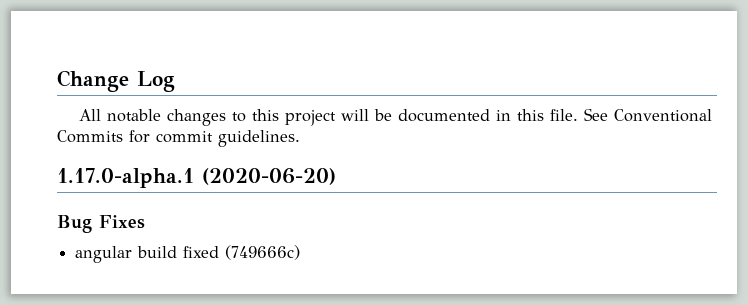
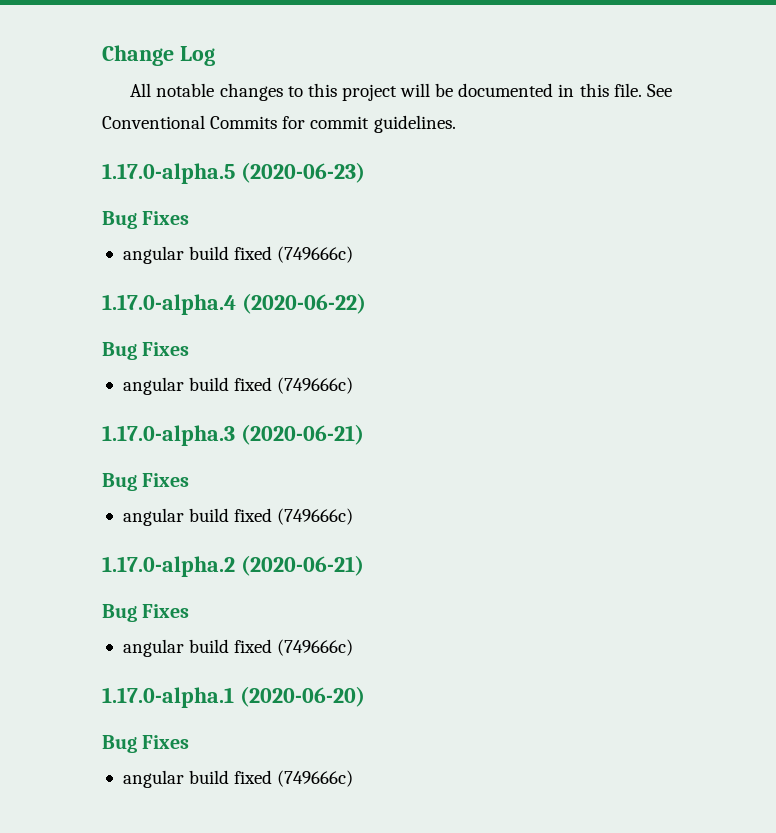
+ 1.17.0-alpha.5 (2020-06-23)
+ Bug Fixes
+ angular build fixed (749666c)
+ 1.17.0-alpha.4 (2020-06-22)
+ Bug Fixes
+ angular build fixed (749666c)
+ 1.17.0-alpha.3 (2020-06-21)
+ Bug Fixes
+ angular build fixed (749666c)
+ 1.17.0-alpha.2 (2020-06-21)
+ Bug Fixes
+ angular build fixed (749666c)

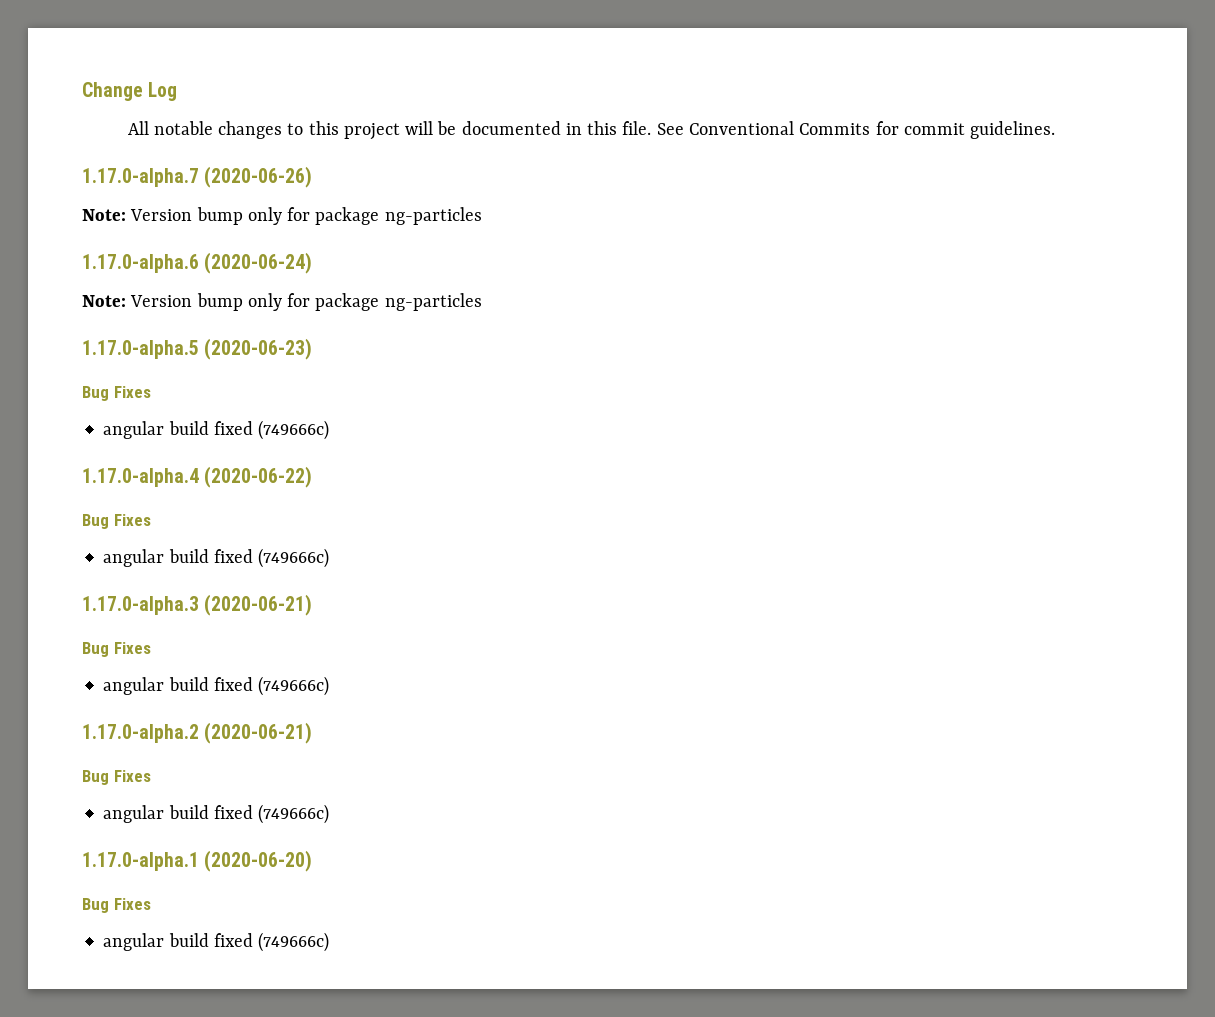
+ 1.17.0-alpha.7 (2020-06-26)
+ Note: Version bump only for package ng-particles
+ 1.17.0-alpha.6 (2020-06-24)
+ Note: Version bump only for package ng-particles

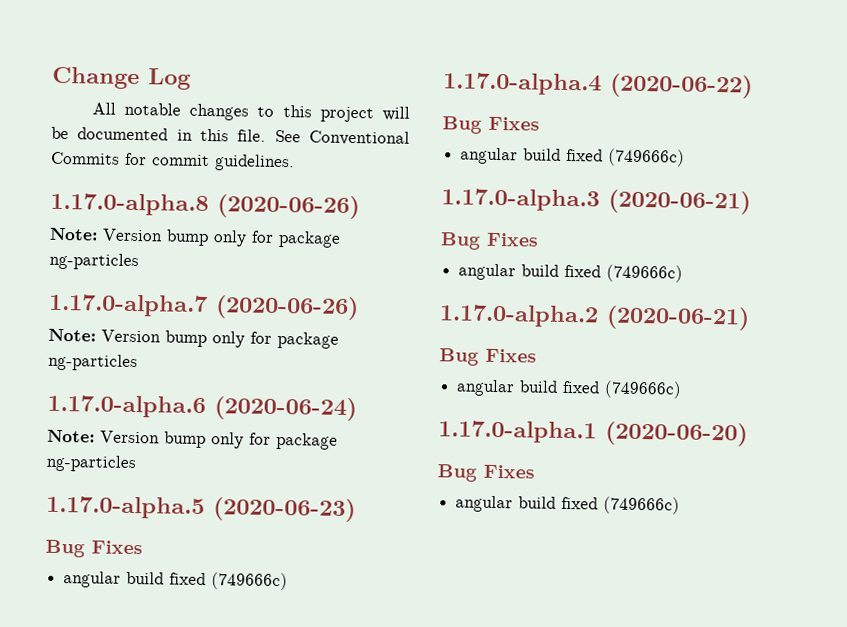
+ 1.17.0-alpha.8 (2020-06-26)
+ Note: Version bump only for package ng-particles

